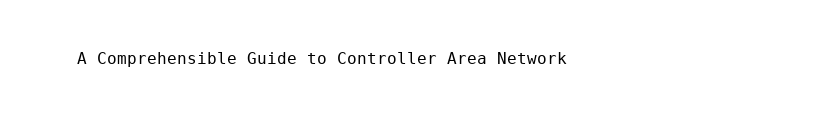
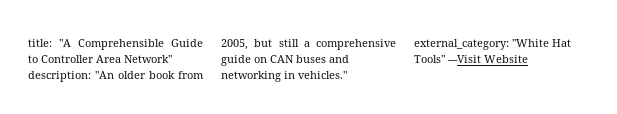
- A Comprehensible Guide to Controller Area Network
+ title: "A Comprehensible Guide to Controller Area Network" description: "An older book from 2005, but still a comprehensive guide on CAN buses and networking in vehicles." external_category: "White Hat Tools" ---Visit Website

